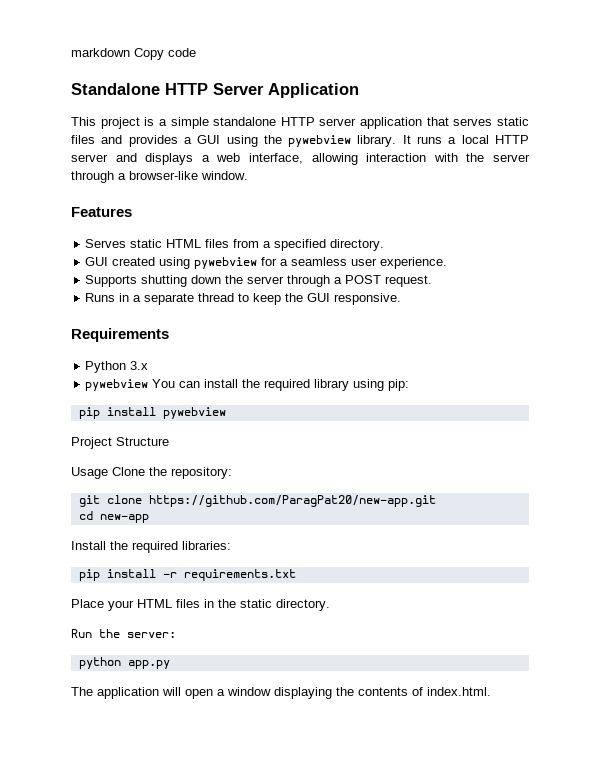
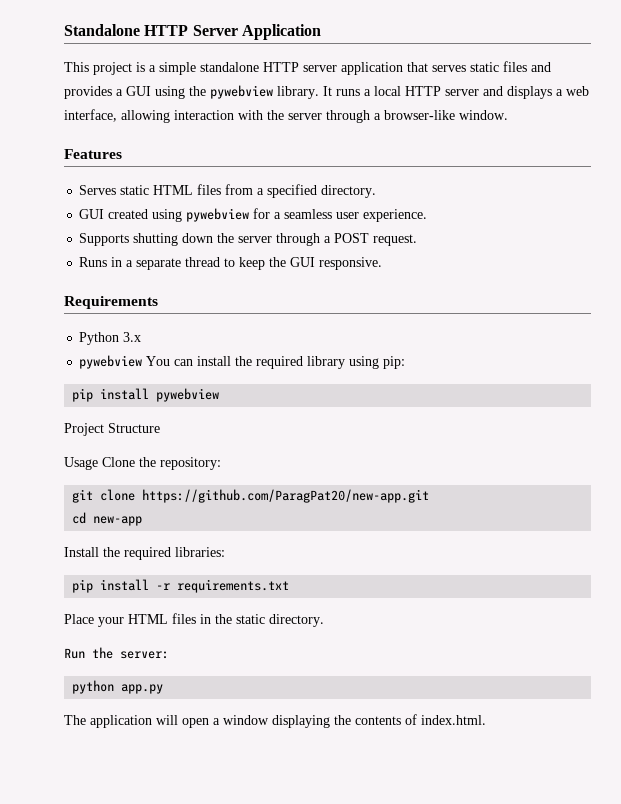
- markdown Copy code

